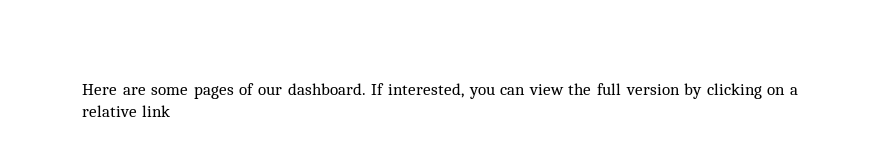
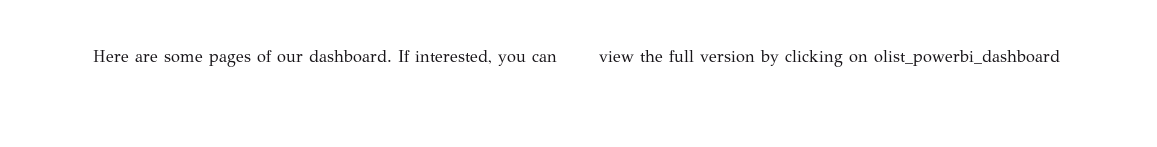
- If interested, you can view the full version by clicking on a relative link
+ If interested, you can view the full version by clicking on olist_powerbi_dashboard

